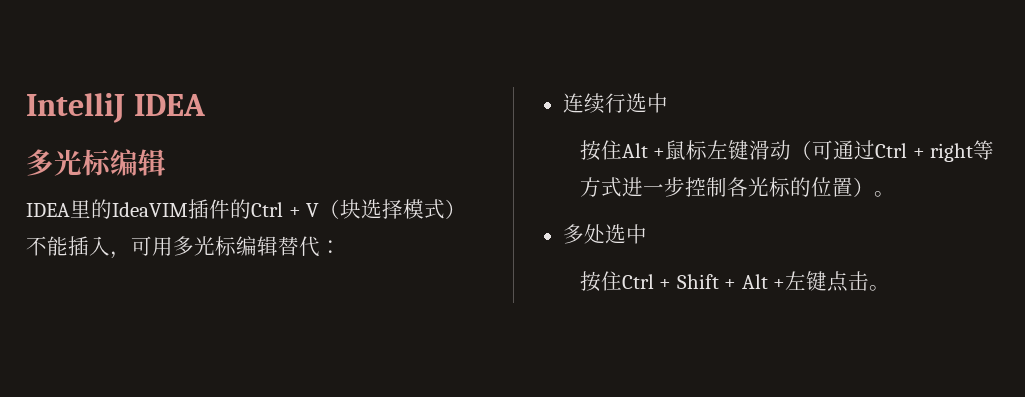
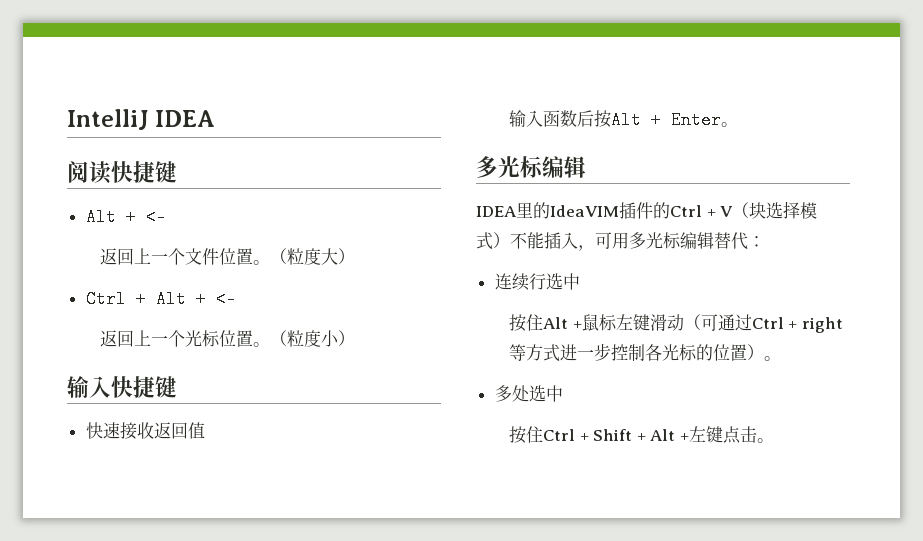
+ 阅读快捷键
+ Alt + <-
+ 返回上一个文件位置。（粒度大）
+ Ctrl + Alt + <-
+ 返回上一个光标位置。（粒度小）
+ 输入快捷键
+ 快速接收返回值
+ 输入函数后按Alt + Enter。

